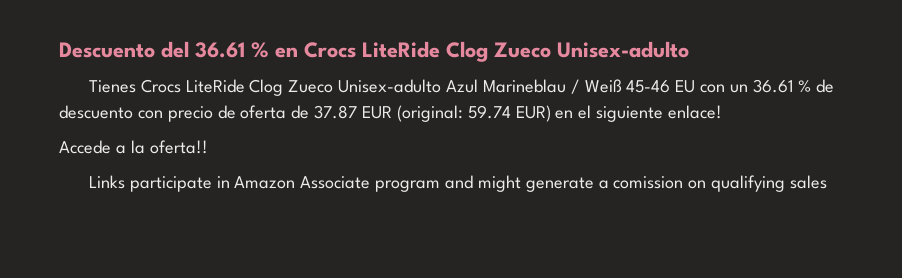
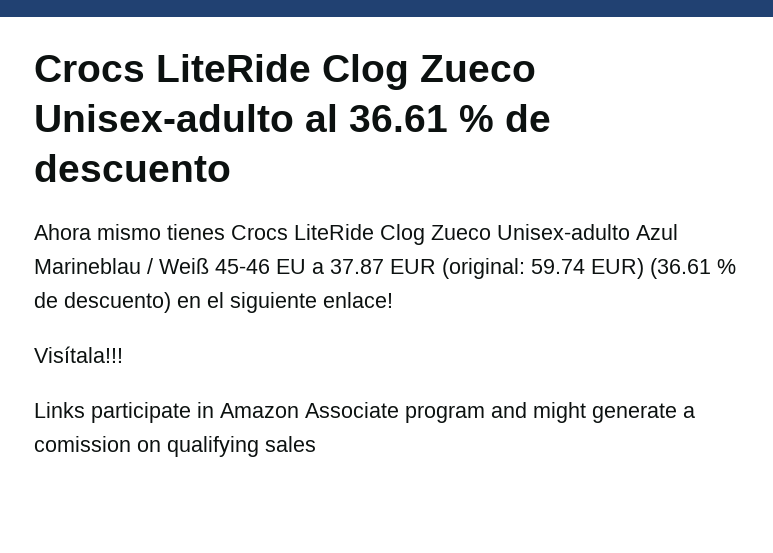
- Descuento del 36.61 % en Crocs LiteRide Clog Zueco Unisex-adulto
- Tienes Crocs LiteRide Clog Zueco Unisex-adulto Azul Marineblau / Weiß 45-46 EU con un 36.61 % de descuento con precio de oferta de 37.87 EUR (original: 59.74 EUR) en el siguiente enlace!
+ Crocs LiteRide Clog Zueco Unisex-adulto al 36.61 % de descuento
+ Ahora mismo tienes Crocs LiteRide Clog Zueco Unisex-adulto Azul Marineblau / Weiß 45-46 EU a 37.87 EUR (original: 59.74 EUR) (36.61 % de descuento) en el siguiente enlace!
- Accede a la oferta!!
+ Visítala!!!

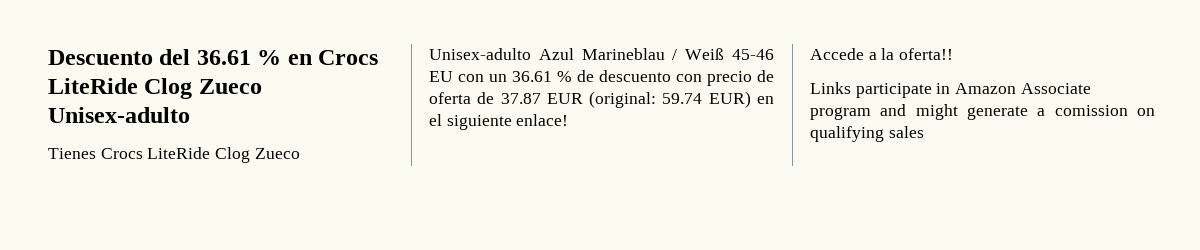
- Crocs LiteRide Clog Zueco Unisex-adulto al 36.61 % de descuento
- Ahora mismo tienes Crocs LiteRide Clog Zueco Unisex-adulto Azul Marineblau / Weiß 45-46 EU a 37.87 EUR (original: 59.74 EUR) (36.61 % de descuento) en el siguiente enlace!
+ Descuento del 36.61 % en Crocs LiteRide Clog Zueco Unisex-adulto
+ Tienes Crocs LiteRide Clog Zueco Unisex-adulto Azul Marineblau / Weiß 45-46 EU con un 36.61 % de descuento con precio de oferta de 37.87 EUR (original: 59.74 EUR) en el siguiente enlace!
- Visítala!!!
+ Accede a la oferta!!

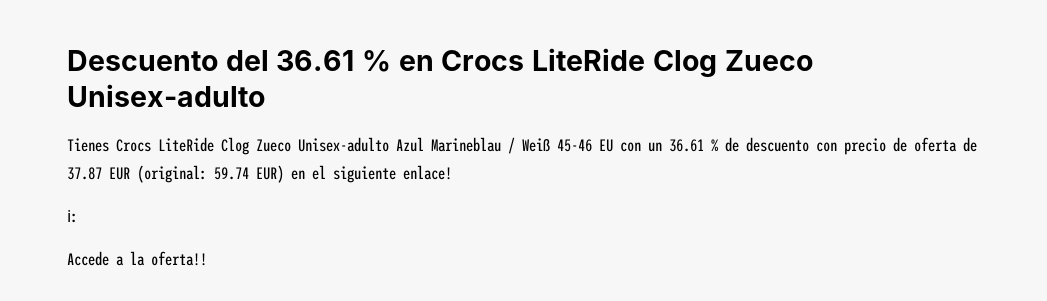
+ ℹ:
- Links participate in Amazon Associate program and might generate a comission on qualifying sales

